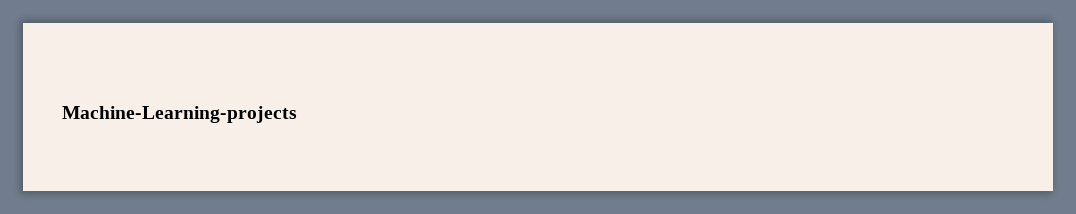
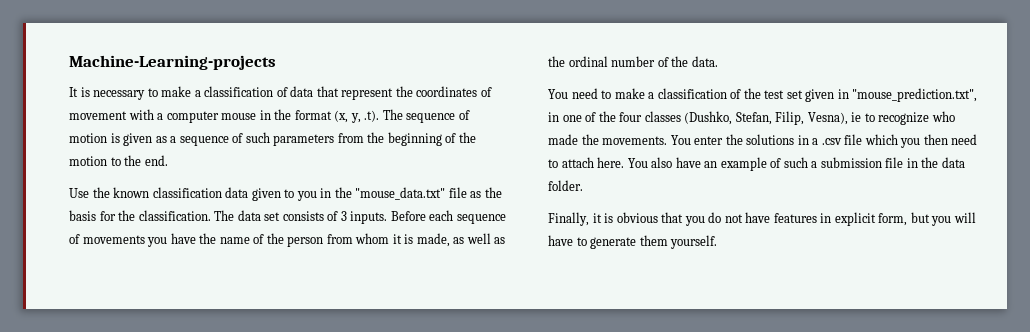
+ It is necessary to make a classification of data that represent the coordinates of movement with a computer mouse in the format (x, y, .t). The sequence of motion is given as a sequence of such parameters from the beginning of the motion to the end.
+ Use the known classification data given to you in the "mouse_data.txt" file as the basis for the classification. The data set consists of 3 inputs. Before each sequence of movements you have the name of the person from whom it is made, as well as the ordinal number of the data.
+ You need to make a classification of the test set given in "mouse_prediction.txt", in one of the four classes (Dushko, Stefan, Filip, Vesna), ie to recognize who made the movements. You enter the solutions in a .csv file which you then need to attach here. You also have an example of such a submission file in the data folder.
+ Finally, it is obvious that you do not have features in explicit form, but you will have to generate them yourself.

